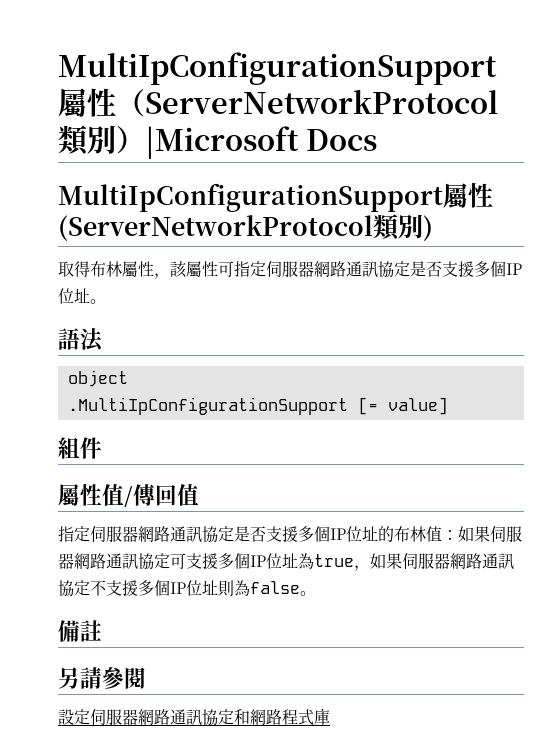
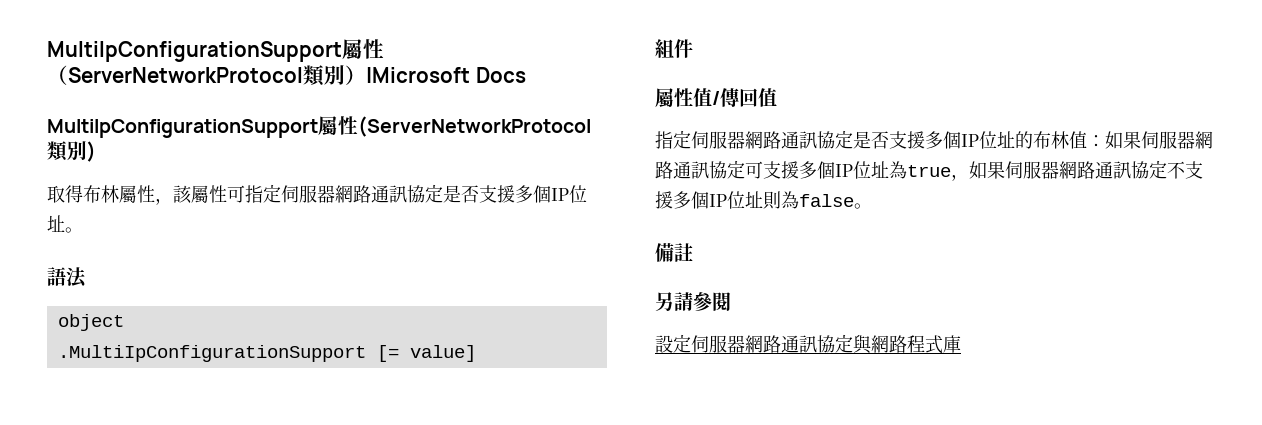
- 設定伺服器網路通訊協定和網路程式庫
+ 設定伺服器網路通訊協定與網路程式庫

